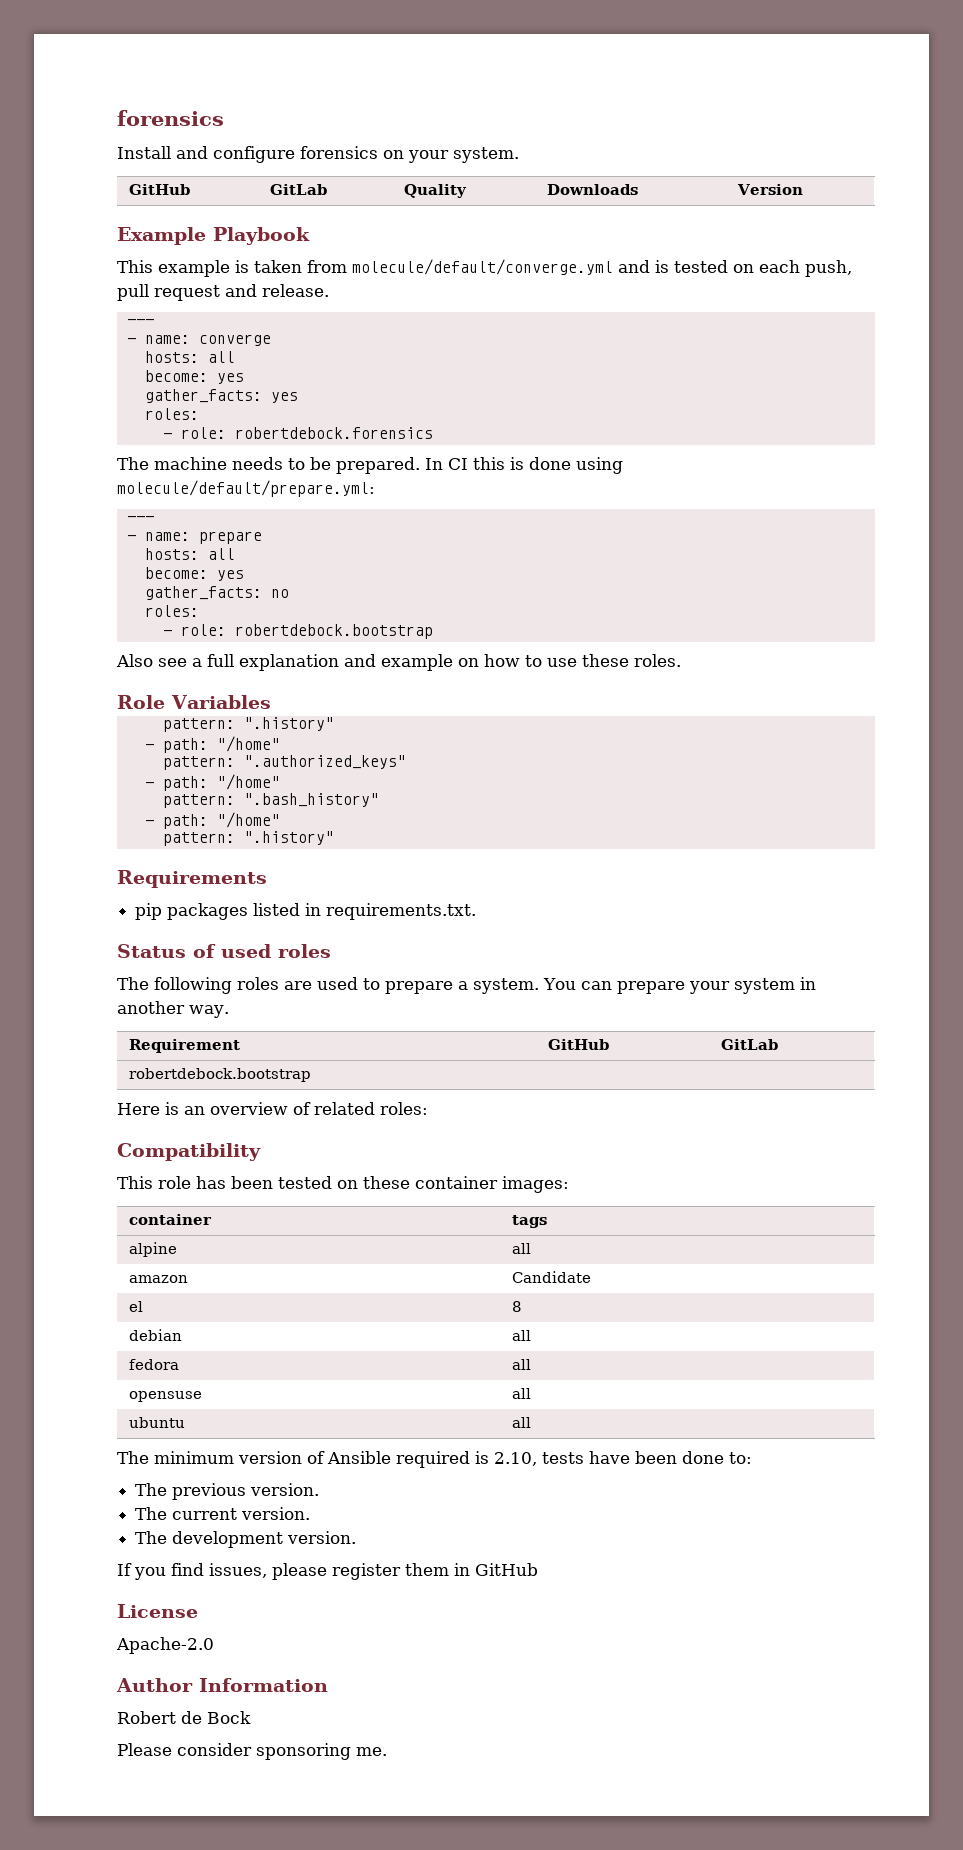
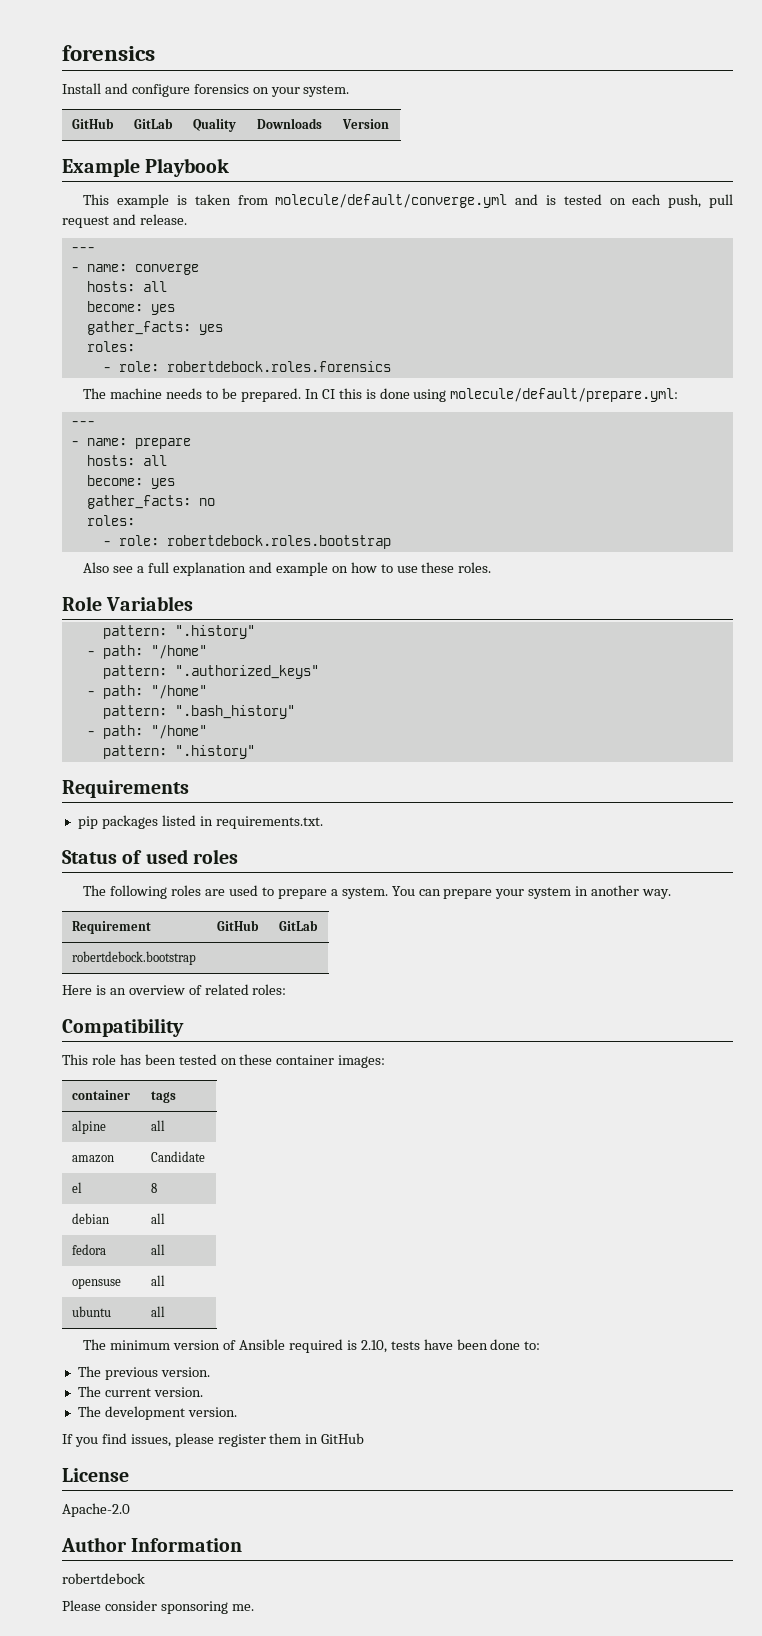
- - role: robertdebock.forensics
+ - role: robertdebock.roles.forensics
- - role: robertdebock.bootstrap
+ - role: robertdebock.roles.bootstrap
- Robert de Bock
+ robertdebock

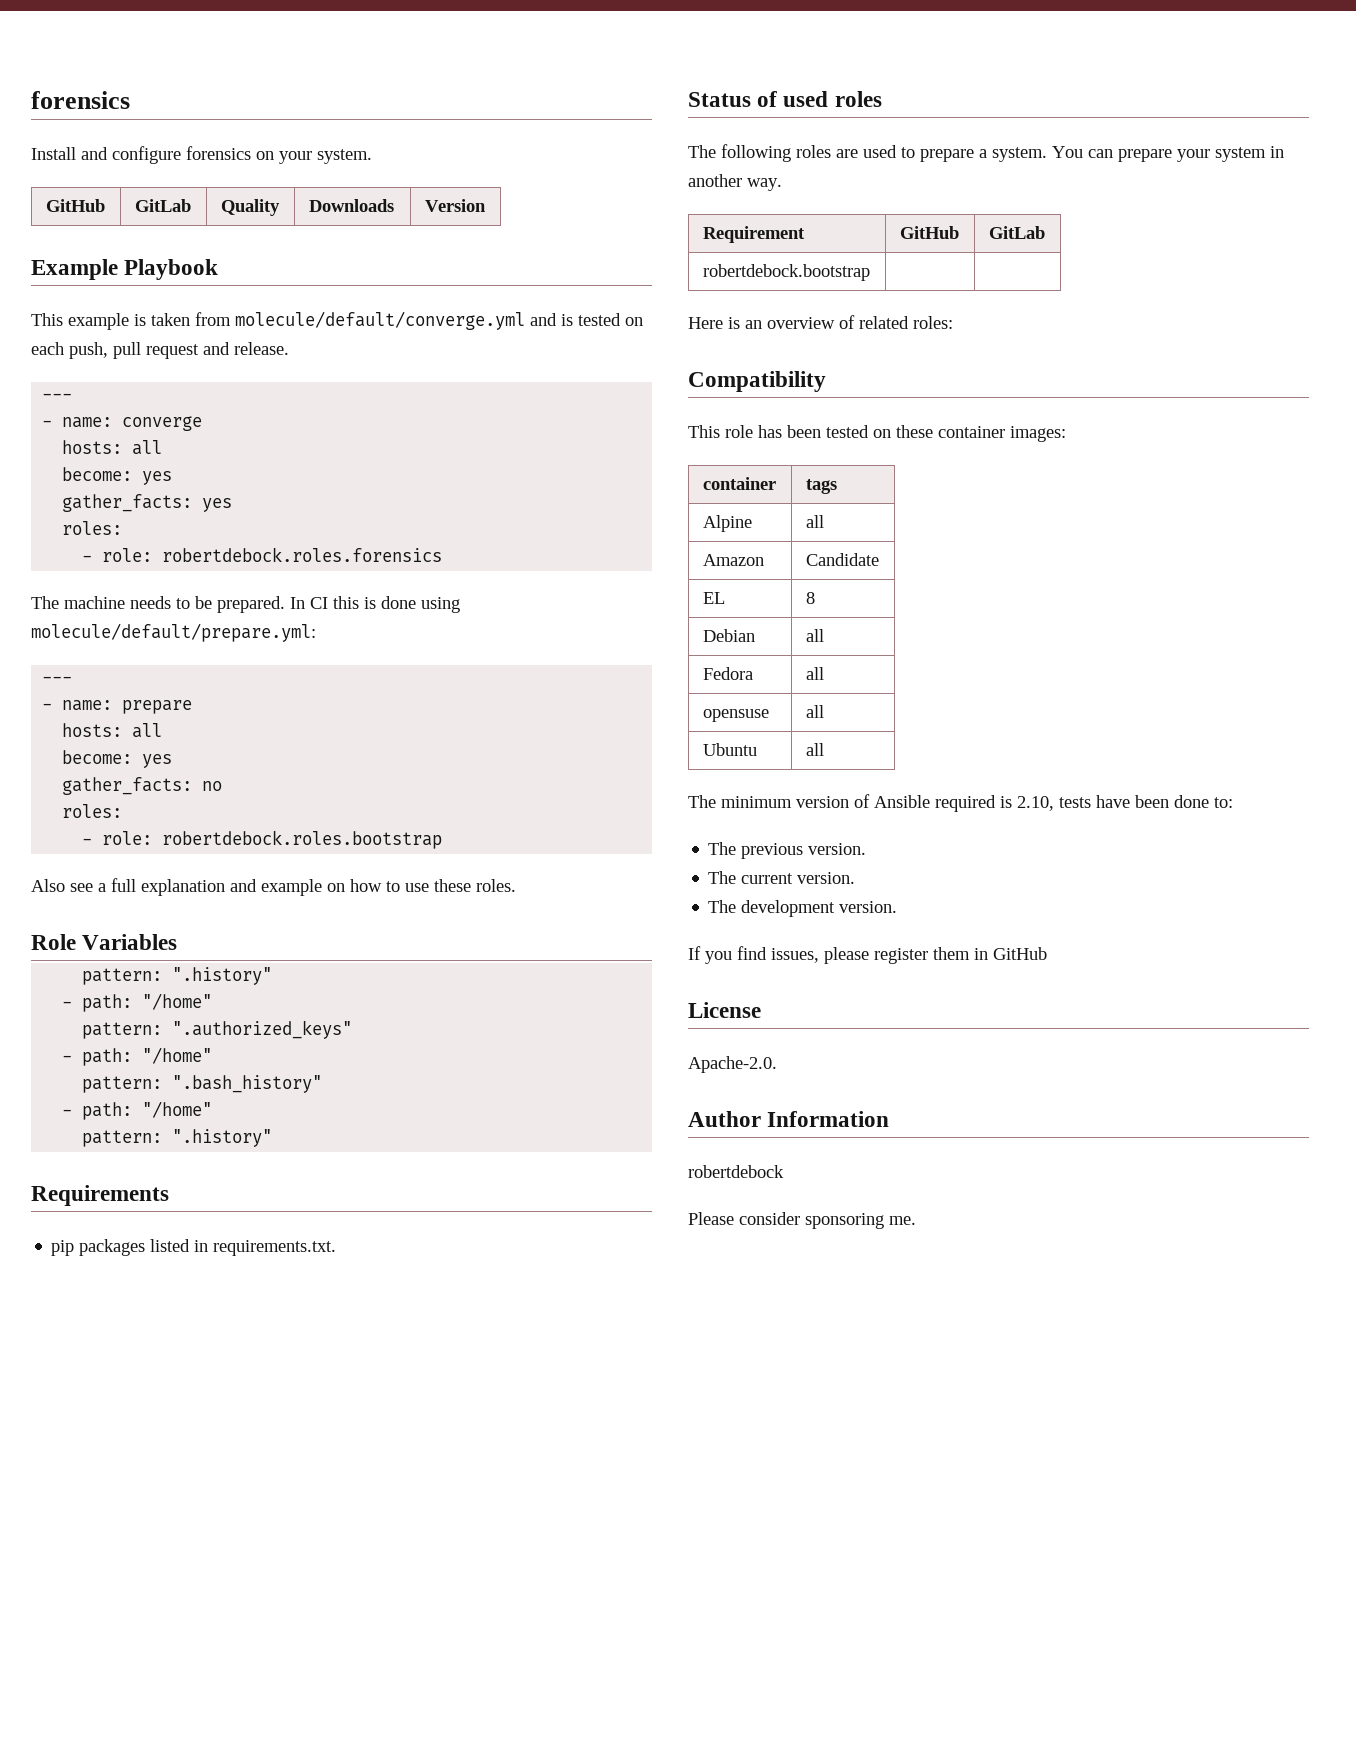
- alpine | all
- amazon | Candidate
+ Alpine | all
+ Amazon | Candidate
- el | 8
+ EL | 8
- debian | all
- fedora | all
+ Debian | all
+ Fedora | all
- ubuntu | all
+ Ubuntu | all
- Apache-2.0
+ Apache-2.0.

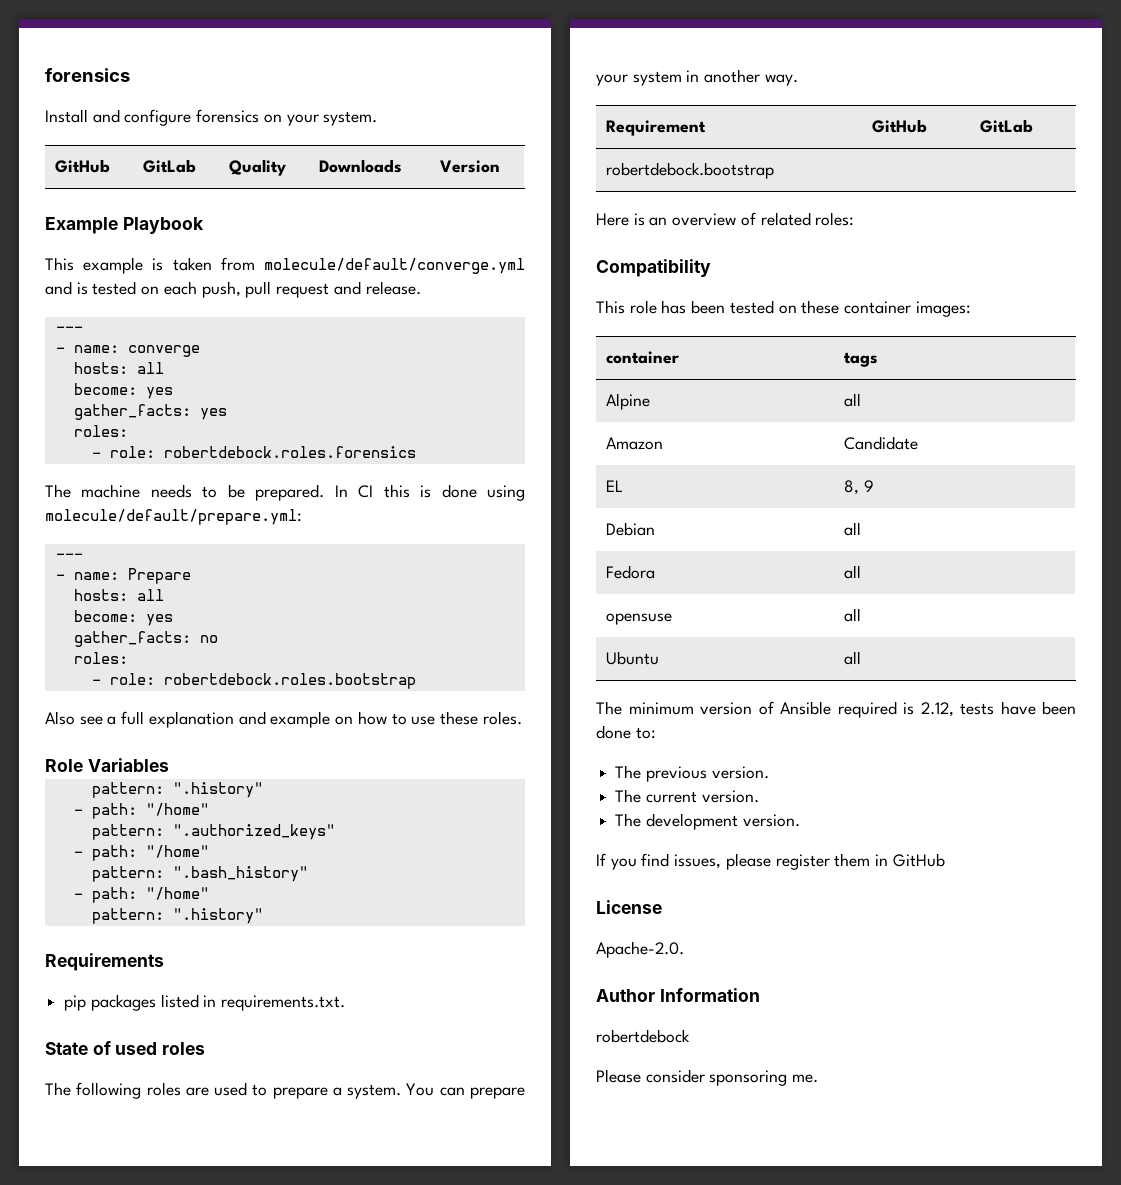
- - name: prepare
+ - name: Prepare
- Status of used roles
+ State of used roles
- EL | 8
+ EL | 8, 9
- The minimum version of Ansible required is 2.10, tests have been done to:
+ The minimum version of Ansible required is 2.12, tests have been done to:

